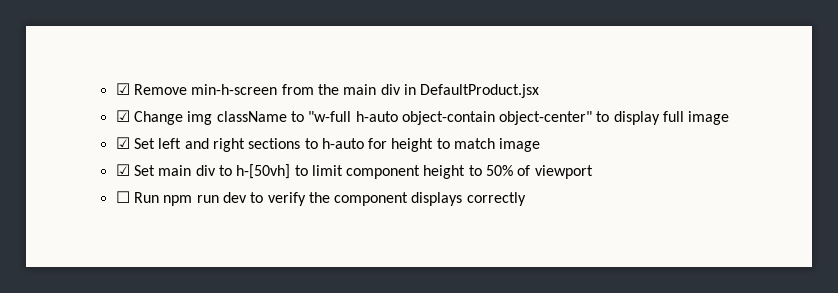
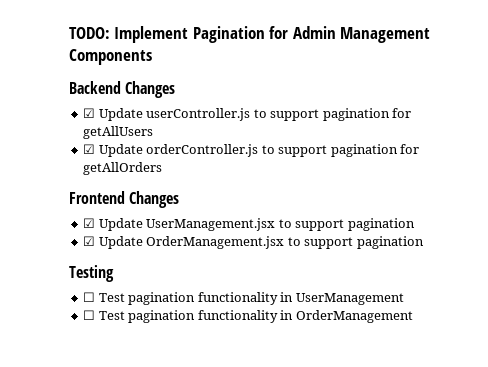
- ☑ Remove min-h-screen from the main div in DefaultProduct.jsx
- ☑ Change img className to "w-full h-auto object-contain object-center" to display full image
- ☑ Set left and right sections to h-auto for height to match image
- ☑ Set main div to h-[50vh] to limit component height to 50% of viewport
- ☐ Run npm run dev to verify the component displays correctly
+ TODO: Implement Pagination for Admin Management Components
+ Backend Changes
+ ☑ Update userController.js to support pagination for getAllUsers
+ ☑ Update orderController.js to support pagination for getAllOrders
+ Frontend Changes
+ ☑ Update UserManagement.jsx to support pagination
+ ☑ Update OrderManagement.jsx to support pagination
+ Testing
+ ☐ Test pagination functionality in UserManagement
+ ☐ Test pagination functionality in OrderManagement

